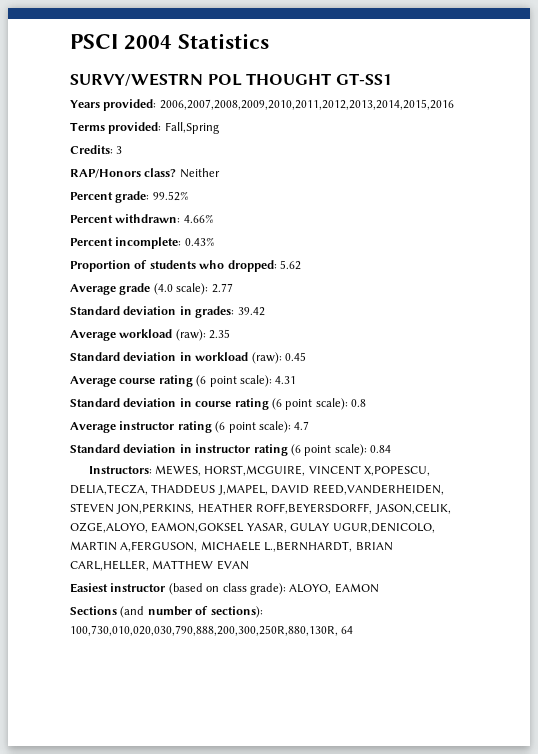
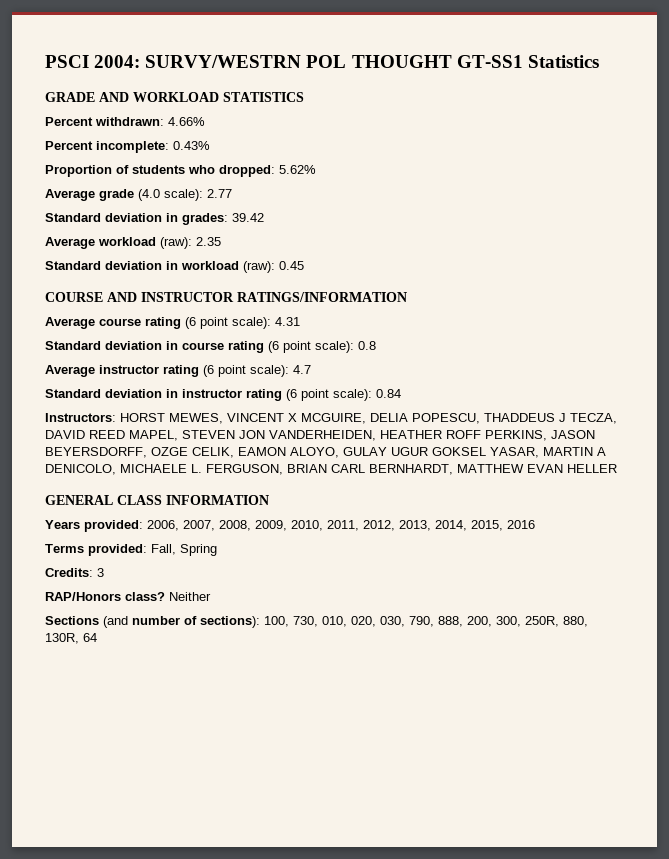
- PSCI 2004 Statistics
- SURVY/WESTRN POL THOUGHT GT-SS1
- Years provided: 2006,2007,2008,2009,2010,2011,2012,2013,2014,2015,2016
- Terms provided: Fall,Spring
- Credits: 3
- RAP/Honors class? Neither
- Percent grade: 99.52%
+ PSCI 2004: SURVY/WESTRN POL THOUGHT GT-SS1 Statistics
+ GRADE AND WORKLOAD STATISTICS
- Proportion of students who dropped: 5.62
+ Proportion of students who dropped: 5.62%
+ COURSE AND INSTRUCTOR RATINGS/INFORMATION
- Instructors: MEWES, HORST,MCGUIRE, VINCENT X,POPESCU, DELIA,TECZA, THADDEUS J,MAPEL, DAVID REED,VANDERHEIDEN, STEVEN JON,PERKINS, HEATHER ROFF,BEYERSDORFF, JASON,CELIK, OZGE,ALOYO, EAMON,GOKSEL YASAR, GULAY UGUR,DENICOLO, MARTIN A,FERGUSON, MICHAELE L.,BERNHARDT, BRIAN CARL,HELLER, MATTHEW EVAN
- Easiest instructor (based on class grade): ALOYO, EAMON
+ Instructors: HORST MEWES, VINCENT X MCGUIRE, DELIA POPESCU, THADDEUS J TECZA, DAVID REED MAPEL, STEVEN JON VANDERHEIDEN, HEATHER ROFF PERKINS, JASON BEYERSDORFF, OZGE CELIK, EAMON ALOYO, GULAY UGUR GOKSEL YASAR, MARTIN A DENICOLO, MICHAELE L. FERGUSON, BRIAN CARL BERNHARDT, MATTHEW EVAN HELLER
+ GENERAL CLASS INFORMATION
+ Years provided: 2006, 2007, 2008, 2009, 2010, 2011, 2012, 2013, 2014, 2015, 2016
+ Terms provided: Fall, Spring
+ Credits: 3
+ RAP/Honors class? Neither
- Sections (and number of sections): 100,730,010,020,030,790,888,200,300,250R,880,130R, 64
+ Sections (and number of sections): 100, 730, 010, 020, 030, 790, 888, 200, 300, 250R, 880, 130R, 64

